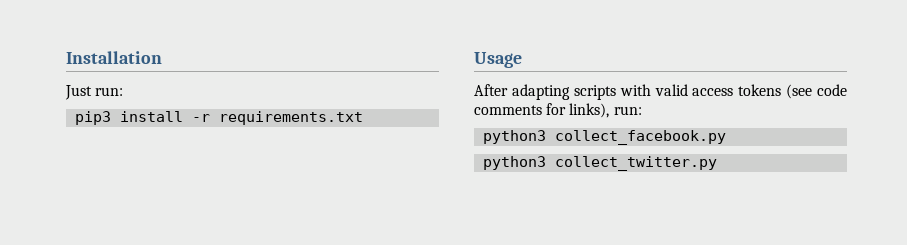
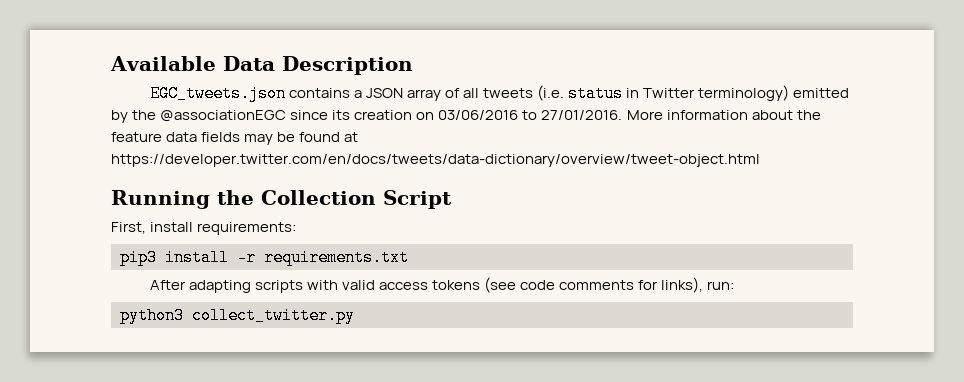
- Installation
- Just run:
+ Available Data Description
+ EGC_tweets.json contains a JSON array of all tweets (i.e. status in Twitter terminology) emitted by the @associationEGC since its creation on 03/06/2016 to 27/01/2016. More information about the feature data fields may be found at https://developer.twitter.com/en/docs/tweets/data-dictionary/overview/tweet-object.html
+ Running the Collection Script
+ First, install requirements:
- Usage
- python3 collect_facebook.py

